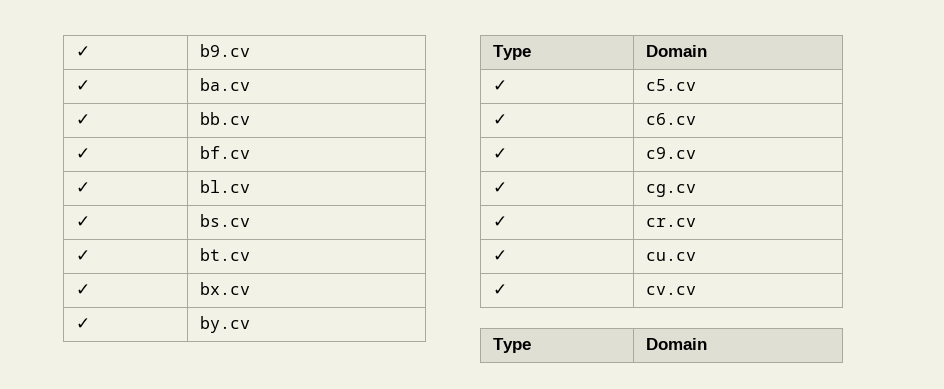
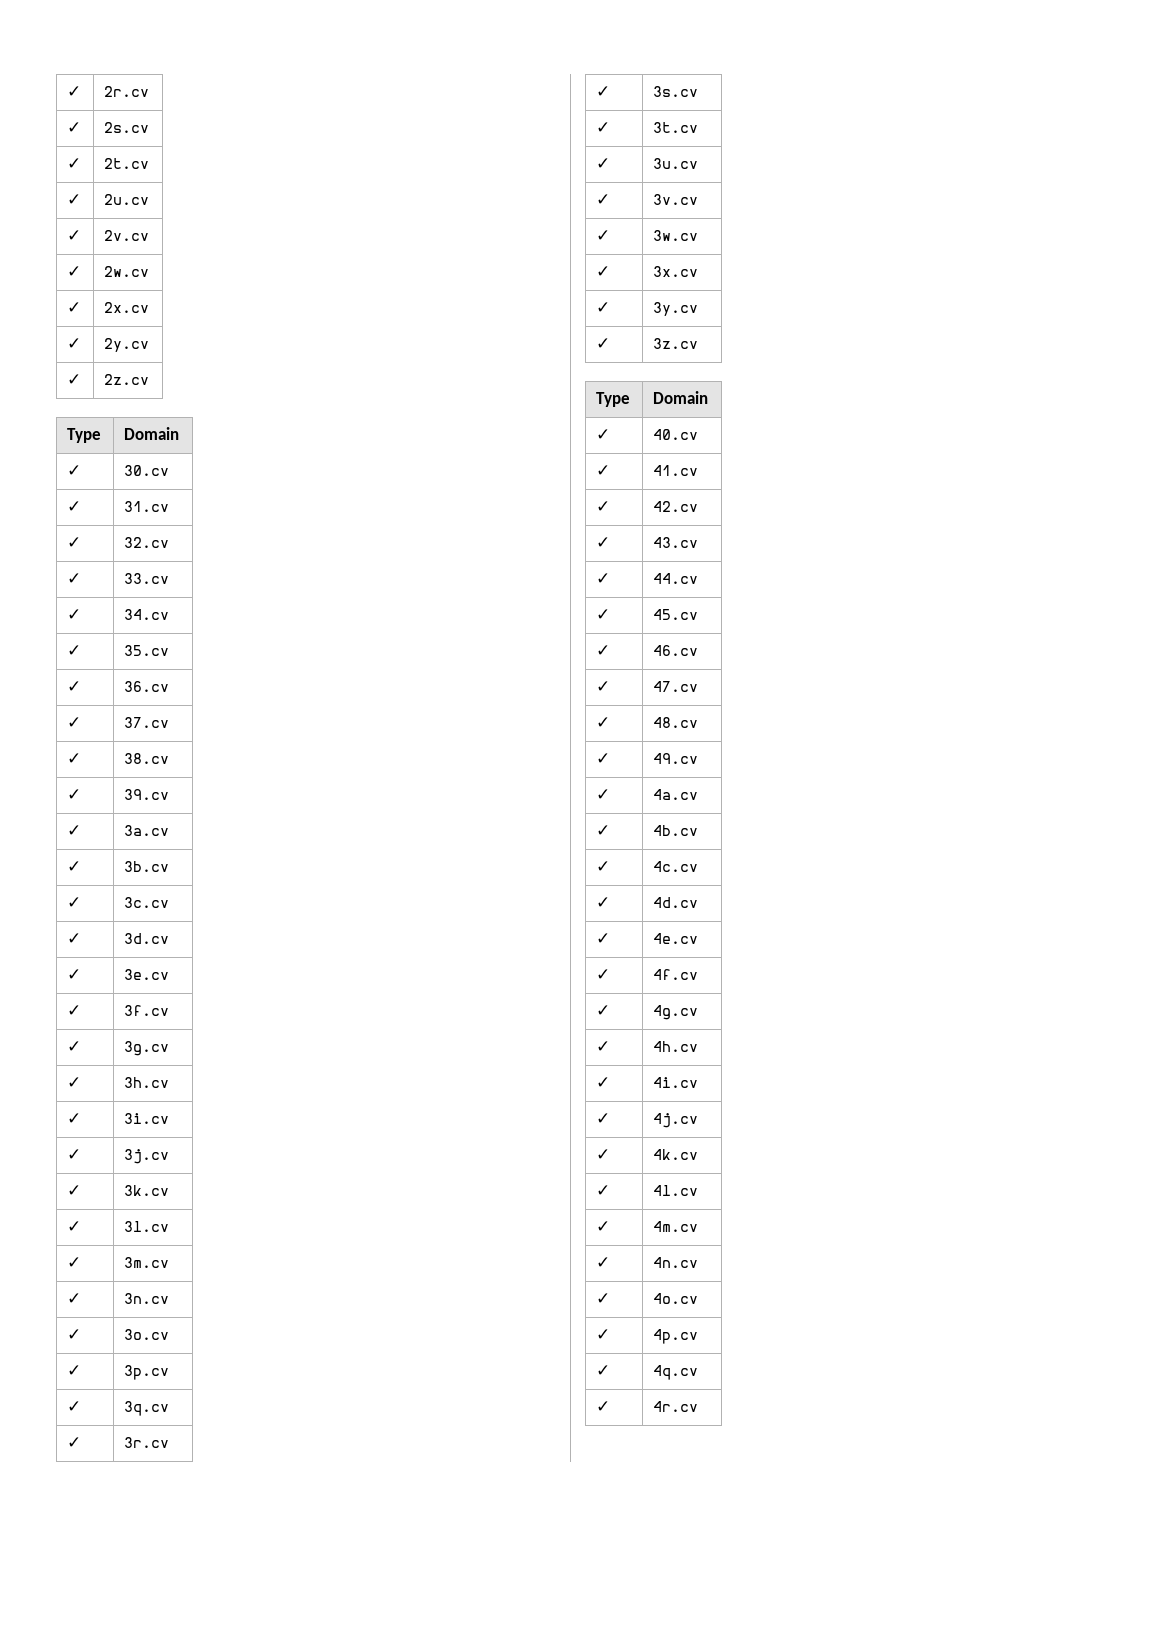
- ✓ | b9.cv
- ✓ | ba.cv
- ✓ | bb.cv
- ✓ | bf.cv
- ✓ | bl.cv
- ✓ | bs.cv
- ✓ | bt.cv
- ✓ | bx.cv
- ✓ | by.cv
+ ✓ | 2r.cv
+ ✓ | 2s.cv
+ ✓ | 2t.cv
+ ✓ | 2u.cv
+ ✓ | 2v.cv
+ ✓ | 2w.cv
+ ✓ | 2x.cv
+ ✓ | 2y.cv
+ ✓ | 2z.cv
  Type | Domain
- ✓ | c5.cv
- ✓ | c6.cv
- ✓ | c9.cv
- ✓ | cg.cv
- ✓ | cr.cv
- ✓ | cu.cv
- ✓ | cv.cv
+ ✓ | 30.cv
+ ✓ | 31.cv
+ ✓ | 32.cv
+ ✓ | 33.cv
+ ✓ | 34.cv
+ ✓ | 35.cv
+ ✓ | 36.cv
+ ✓ | 37.cv
+ ✓ | 38.cv
+ ✓ | 39.cv
+ ✓ | 3a.cv
+ ✓ | 3b.cv
+ ✓ | 3c.cv
+ ✓ | 3d.cv
+ ✓ | 3e.cv
+ ✓ | 3f.cv
+ ✓ | 3g.cv
+ ✓ | 3h.cv
+ ✓ | 3i.cv
+ ✓ | 3j.cv
+ ✓ | 3k.cv
+ ✓ | 3l.cv
+ ✓ | 3m.cv
+ ✓ | 3n.cv
+ ✓ | 3o.cv
+ ✓ | 3p.cv
+ ✓ | 3q.cv
+ ✓ | 3r.cv
+ ✓ | 3s.cv
+ ✓ | 3t.cv
+ ✓ | 3u.cv
+ ✓ | 3v.cv
+ ✓ | 3w.cv
+ ✓ | 3x.cv
+ ✓ | 3y.cv
+ ✓ | 3z.cv
  Type | Domain
+ ✓ | 40.cv
+ ✓ | 41.cv
+ ✓ | 42.cv
+ ✓ | 43.cv
+ ✓ | 44.cv
+ ✓ | 45.cv
+ ✓ | 46.cv
+ ✓ | 47.cv
+ ✓ | 48.cv
+ ✓ | 49.cv
+ ✓ | 4a.cv
+ ✓ | 4b.cv
+ ✓ | 4c.cv
+ ✓ | 4d.cv
+ ✓ | 4e.cv
+ ✓ | 4f.cv
+ ✓ | 4g.cv
+ ✓ | 4h.cv
+ ✓ | 4i.cv
+ ✓ | 4j.cv
+ ✓ | 4k.cv
+ ✓ | 4l.cv
+ ✓ | 4m.cv
+ ✓ | 4n.cv
+ ✓ | 4o.cv
+ ✓ | 4p.cv
+ ✓ | 4q.cv
+ ✓ | 4r.cv

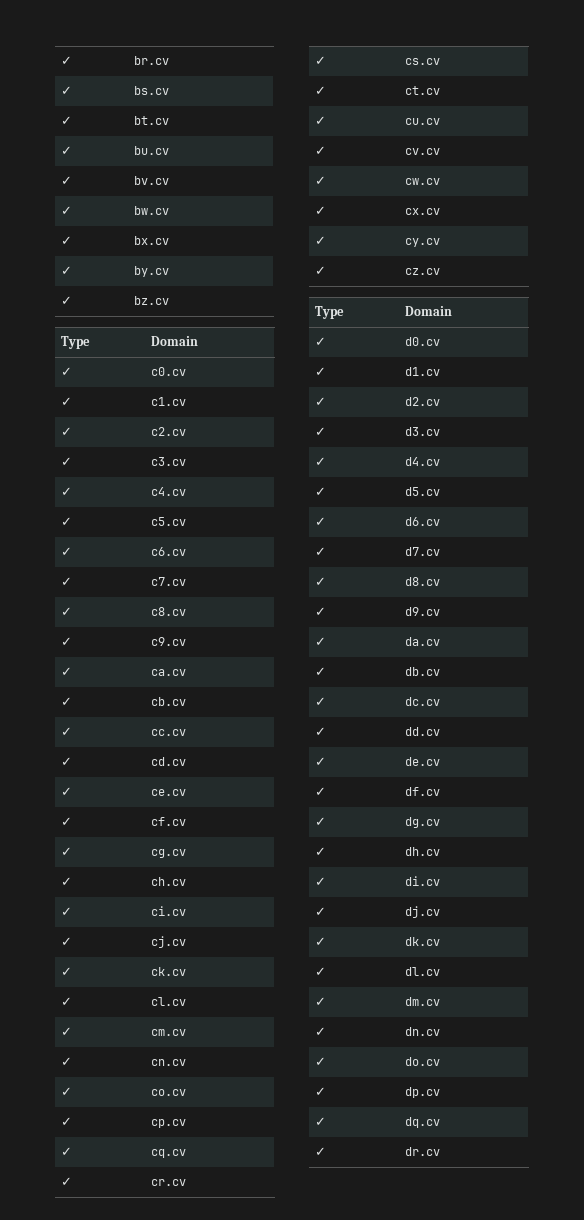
- ✓ | 2r.cv
- ✓ | 2s.cv
- ✓ | 2t.cv
- ✓ | 2u.cv
- ✓ | 2v.cv
- ✓ | 2w.cv
- ✓ | 2x.cv
- ✓ | 2y.cv
- ✓ | 2z.cv
+ ✓ | br.cv
+ ✓ | bs.cv
+ ✓ | bt.cv
+ ✓ | bu.cv
+ ✓ | bv.cv
+ ✓ | bw.cv
+ ✓ | bx.cv
+ ✓ | by.cv
+ ✓ | bz.cv
  Type | Domain
- ✓ | 30.cv
- ✓ | 31.cv
- ✓ | 32.cv
- ✓ | 33.cv
- ✓ | 34.cv
- ✓ | 35.cv
- ✓ | 36.cv
- ✓ | 37.cv
- ✓ | 38.cv
- ✓ | 39.cv
- ✓ | 3a.cv
- ✓ | 3b.cv
- ✓ | 3c.cv
- ✓ | 3d.cv
- ✓ | 3e.cv
- ✓ | 3f.cv
- ✓ | 3g.cv
- ✓ | 3h.cv
- ✓ | 3i.cv
- ✓ | 3j.cv
- ✓ | 3k.cv
- ✓ | 3l.cv
- ✓ | 3m.cv
- ✓ | 3n.cv
- ✓ | 3o.cv
- ✓ | 3p.cv
- ✓ | 3q.cv
- ✓ | 3r.cv
- ✓ | 3s.cv
- ✓ | 3t.cv
- ✓ | 3u.cv
- ✓ | 3v.cv
- ✓ | 3w.cv
- ✓ | 3x.cv
- ✓ | 3y.cv
- ✓ | 3z.cv
+ ✓ | c0.cv
+ ✓ | c1.cv
+ ✓ | c2.cv
+ ✓ | c3.cv
+ ✓ | c4.cv
+ ✓ | c5.cv
+ ✓ | c6.cv
+ ✓ | c7.cv
+ ✓ | c8.cv
+ ✓ | c9.cv
+ ✓ | ca.cv
+ ✓ | cb.cv
+ ✓ | cc.cv
+ ✓ | cd.cv
+ ✓ | ce.cv
+ ✓ | cf.cv
+ ✓ | cg.cv
+ ✓ | ch.cv
+ ✓ | ci.cv
+ ✓ | cj.cv
+ ✓ | ck.cv
+ ✓ | cl.cv
+ ✓ | cm.cv
+ ✓ | cn.cv
+ ✓ | co.cv
+ ✓ | cp.cv
+ ✓ | cq.cv
+ ✓ | cr.cv
+ ✓ | cs.cv
+ ✓ | ct.cv
+ ✓ | cu.cv
+ ✓ | cv.cv
+ ✓ | cw.cv
+ ✓ | cx.cv
+ ✓ | cy.cv
+ ✓ | cz.cv
  Type | Domain
- ✓ | 40.cv
- ✓ | 41.cv
- ✓ | 42.cv
- ✓ | 43.cv
- ✓ | 44.cv
- ✓ | 45.cv
- ✓ | 46.cv
- ✓ | 47.cv
- ✓ | 48.cv
- ✓ | 49.cv
- ✓ | 4a.cv
- ✓ | 4b.cv
- ✓ | 4c.cv
- ✓ | 4d.cv
- ✓ | 4e.cv
- ✓ | 4f.cv
- ✓ | 4g.cv
- ✓ | 4h.cv
- ✓ | 4i.cv
- ✓ | 4j.cv
- ✓ | 4k.cv
- ✓ | 4l.cv
- ✓ | 4m.cv
- ✓ | 4n.cv
- ✓ | 4o.cv
- ✓ | 4p.cv
- ✓ | 4q.cv
- ✓ | 4r.cv
+ ✓ | d0.cv
+ ✓ | d1.cv
+ ✓ | d2.cv
+ ✓ | d3.cv
+ ✓ | d4.cv
+ ✓ | d5.cv
+ ✓ | d6.cv
+ ✓ | d7.cv
+ ✓ | d8.cv
+ ✓ | d9.cv
+ ✓ | da.cv
+ ✓ | db.cv
+ ✓ | dc.cv
+ ✓ | dd.cv
+ ✓ | de.cv
+ ✓ | df.cv
+ ✓ | dg.cv
+ ✓ | dh.cv
+ ✓ | di.cv
+ ✓ | dj.cv
+ ✓ | dk.cv
+ ✓ | dl.cv
+ ✓ | dm.cv
+ ✓ | dn.cv
+ ✓ | do.cv
+ ✓ | dp.cv
+ ✓ | dq.cv
+ ✓ | dr.cv

